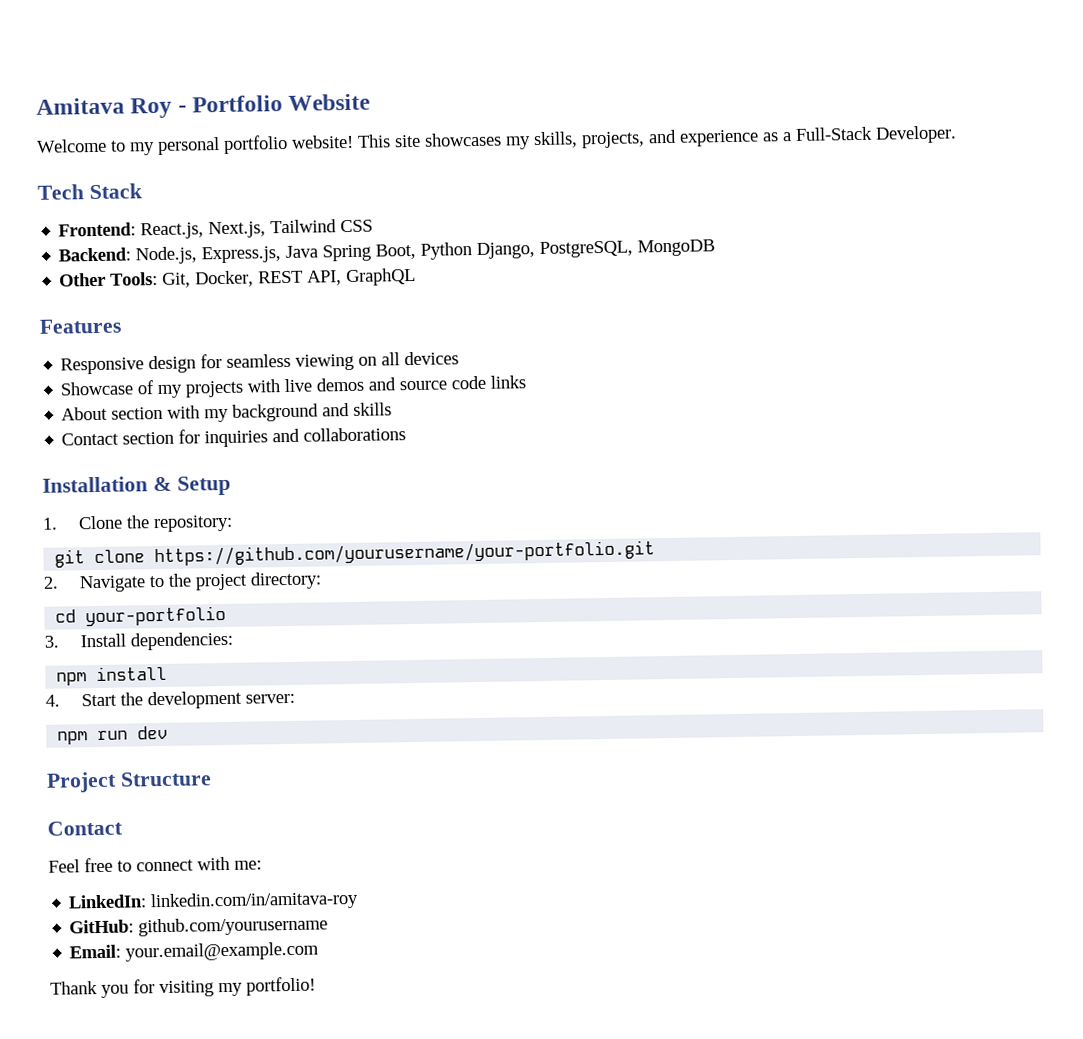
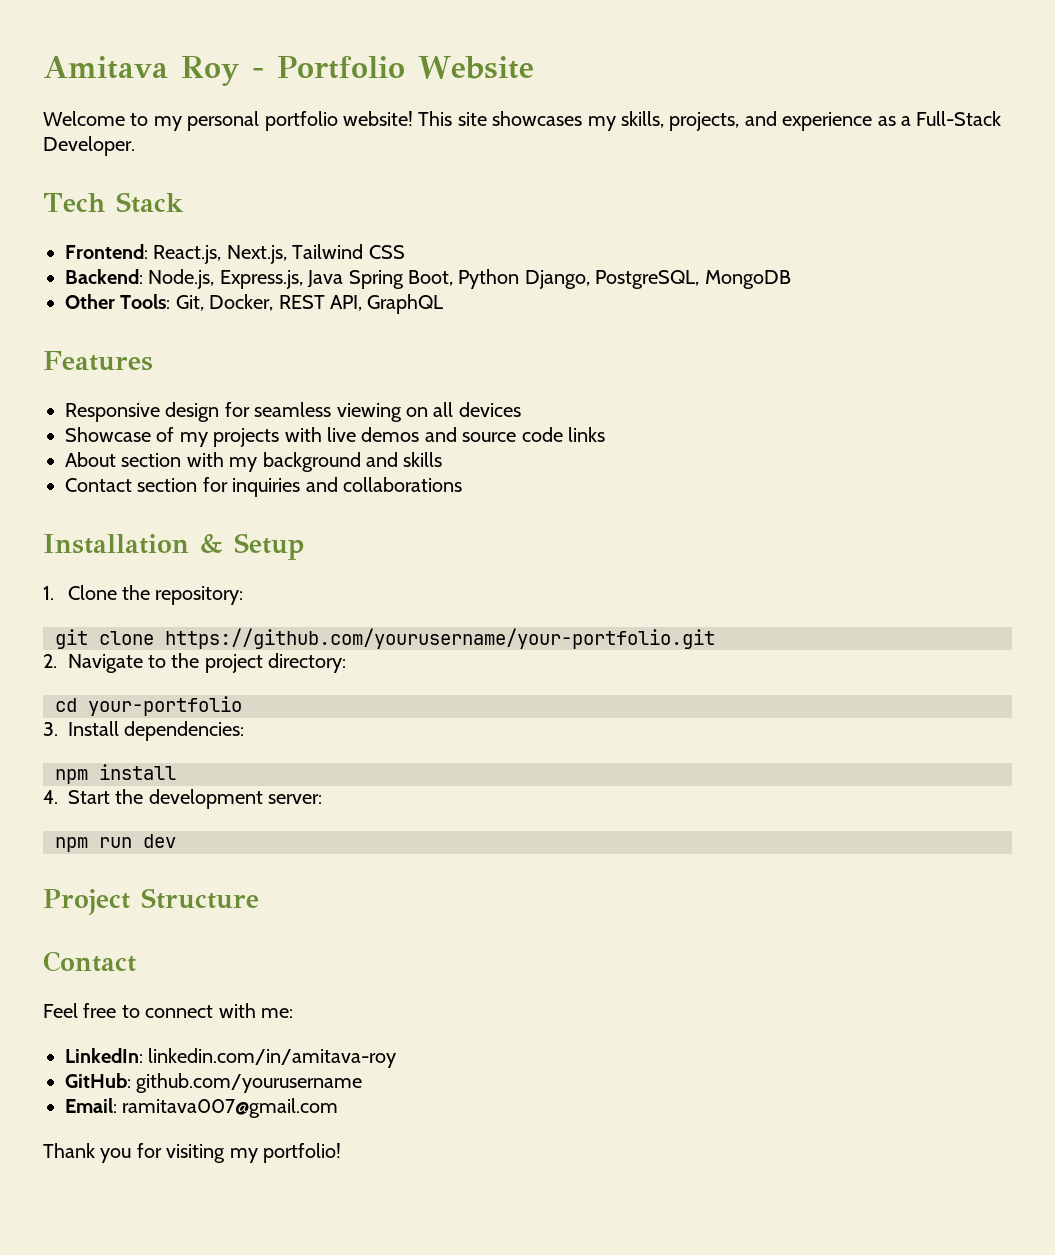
- Email: your.email@example.com
+ Email: ramitava007@gmail.com

